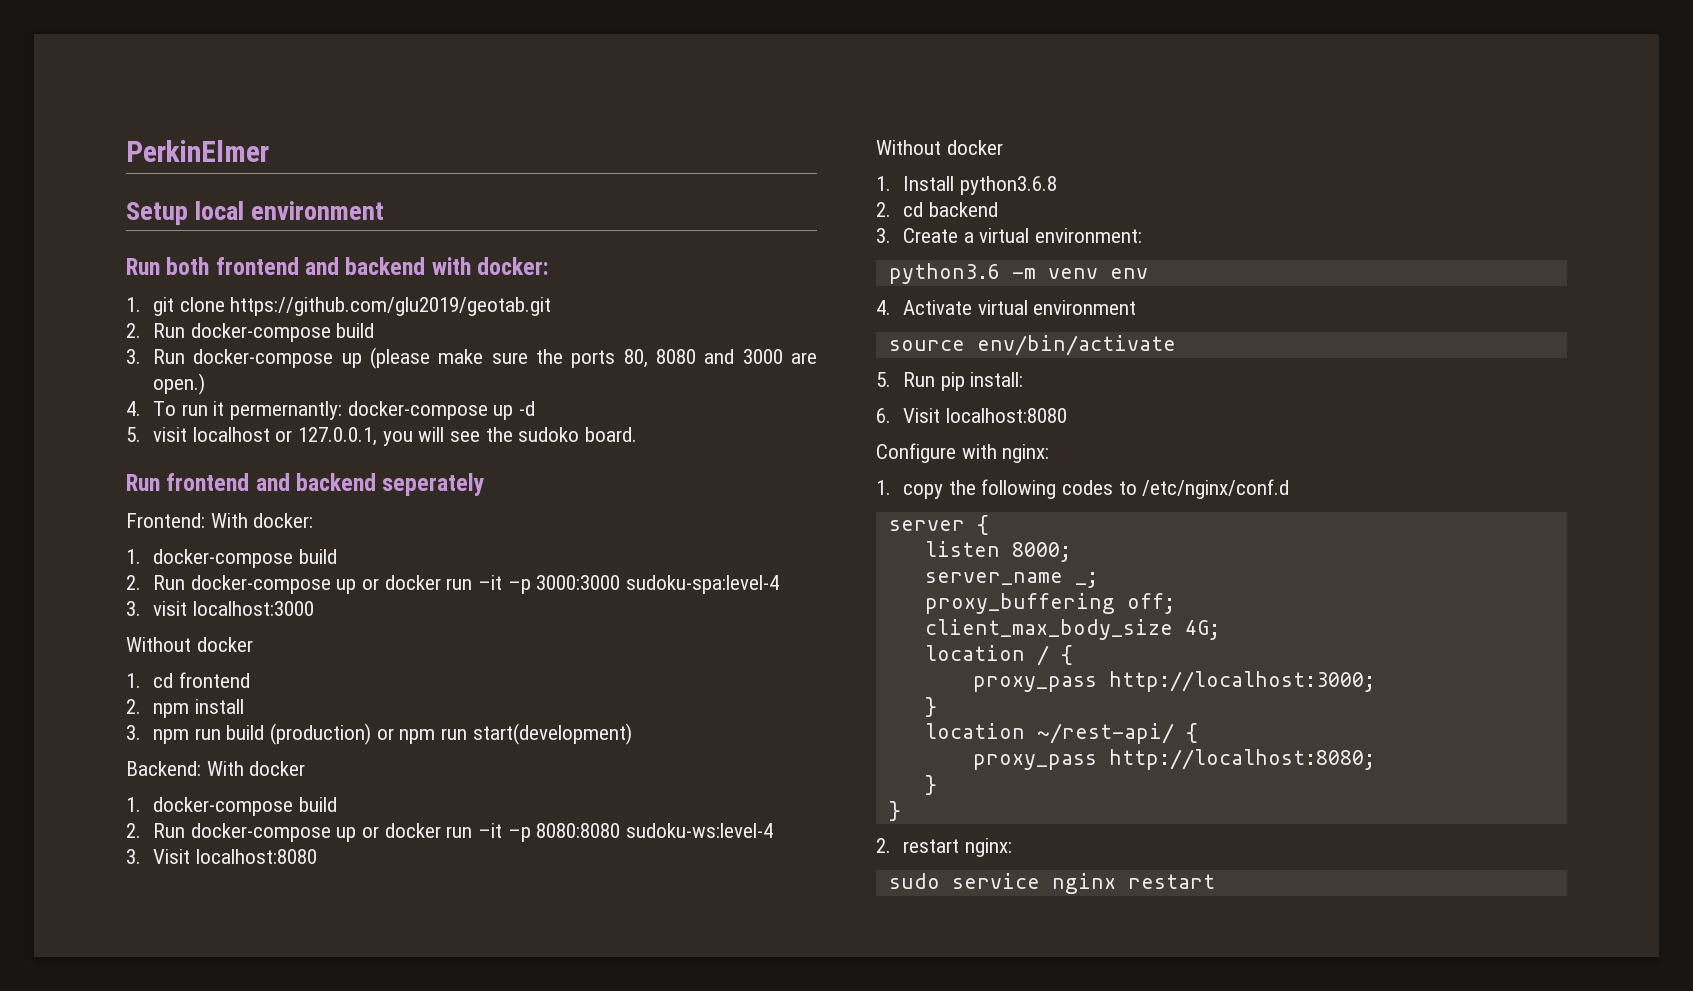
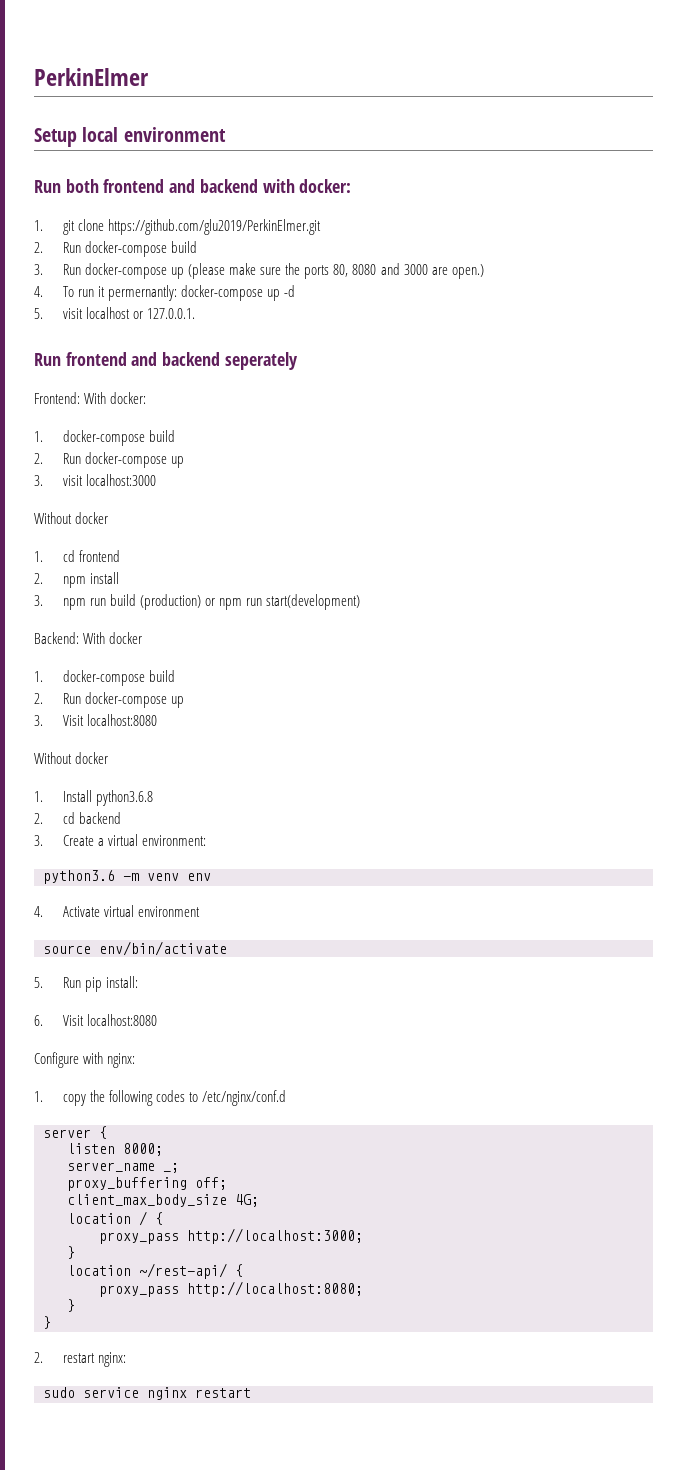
- 1. git clone https://github.com/glu2019/geotab.git
+ 1. git clone https://github.com/glu2019/PerkinElmer.git
- 5. visit localhost or 127.0.0.1, you will see the sudoko board.
+ 5. visit localhost or 127.0.0.1.
  Frontend: With docker:
  1. docker-compose build
- 2. Run docker-compose up or docker run –it –p 3000:3000 sudoku-spa:level-4
+ 2. Run docker-compose up
  Backend: With docker
  1. docker-compose build
- 2. Run docker-compose up or docker run –it –p 8080:8080 sudoku-ws:level-4
+ 2. Run docker-compose up

